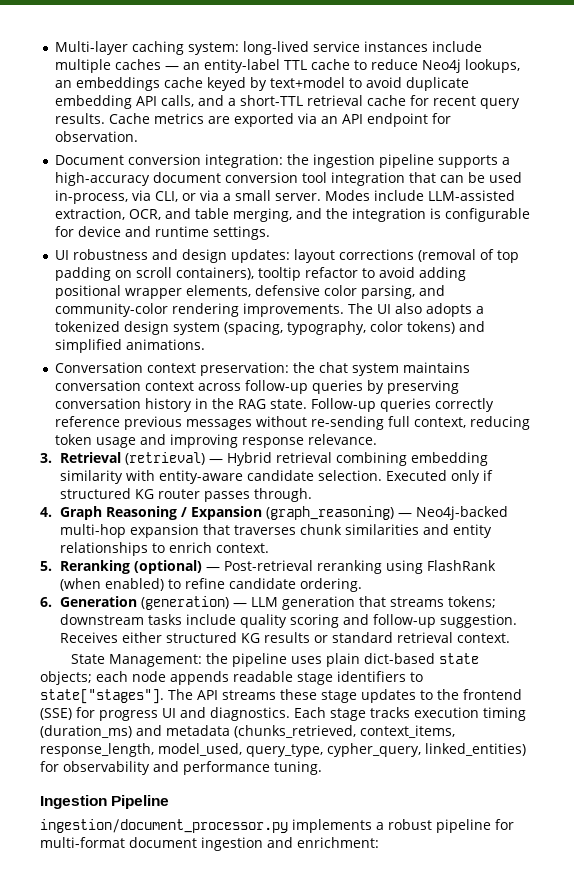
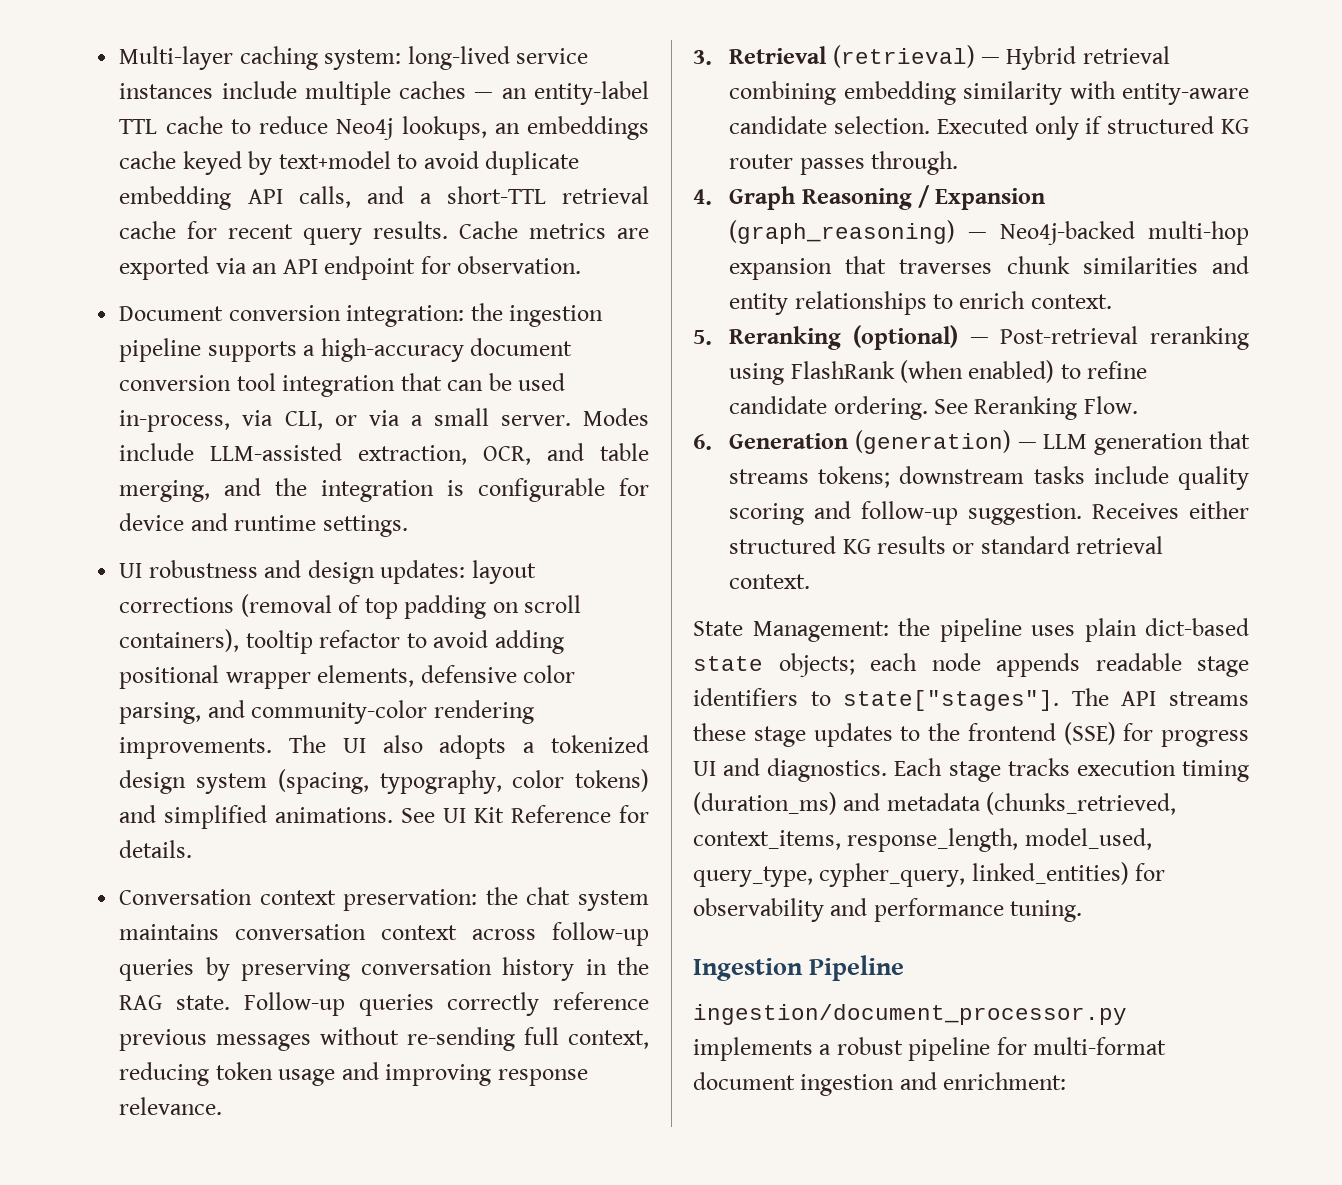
+ See UI Kit Reference for details.
+ See Reranking Flow.

